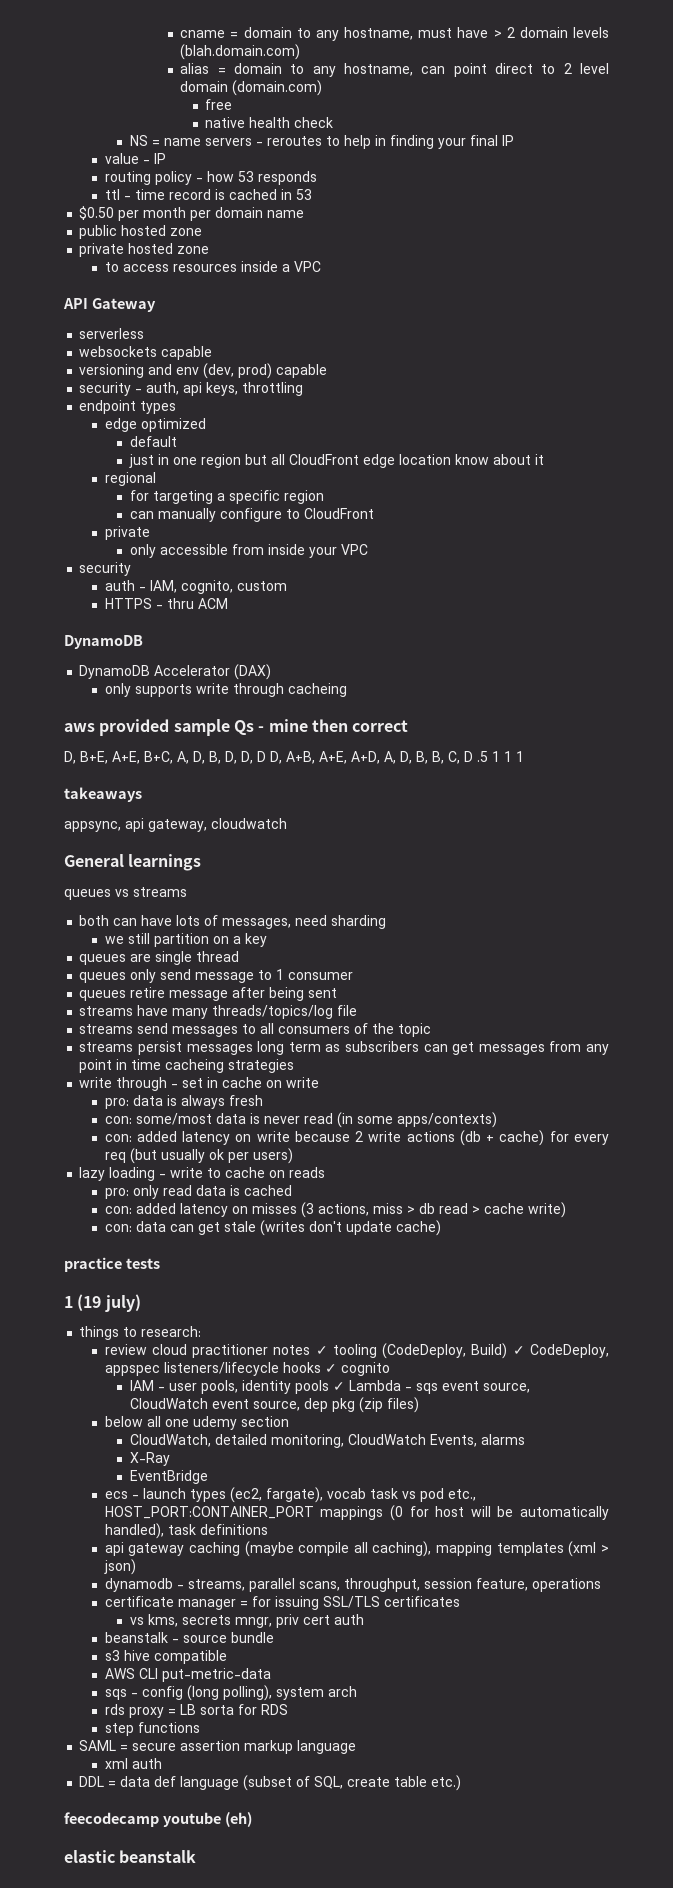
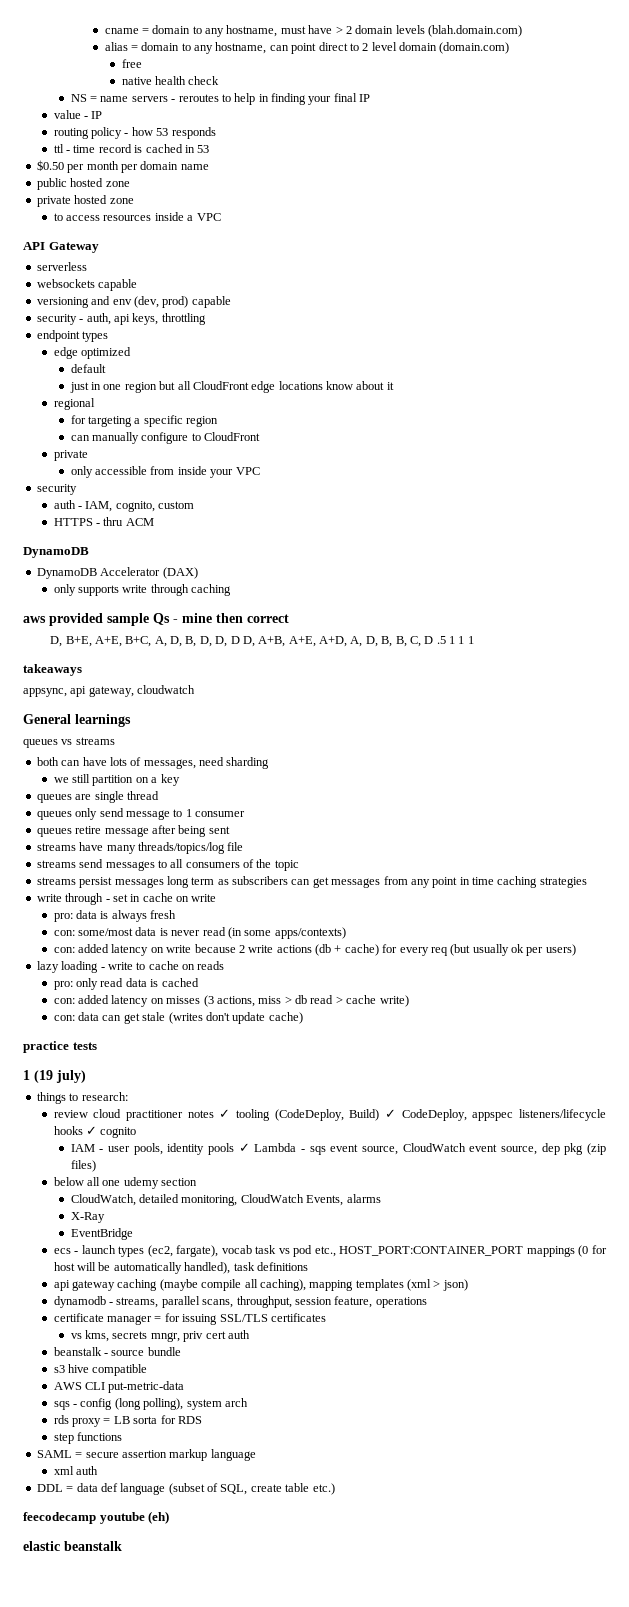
- just in one region but all CloudFront edge location know about it
+ just in one region but all CloudFront edge locations know about it
- only supports write through cacheing
+ only supports write through caching
- streams persist messages long term as subscribers can get messages from any point in time cacheing strategies
+ streams persist messages long term as subscribers can get messages from any point in time caching strategies

